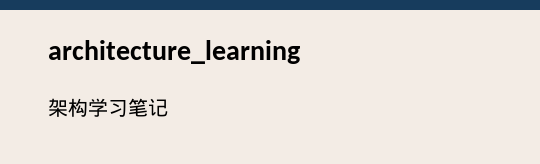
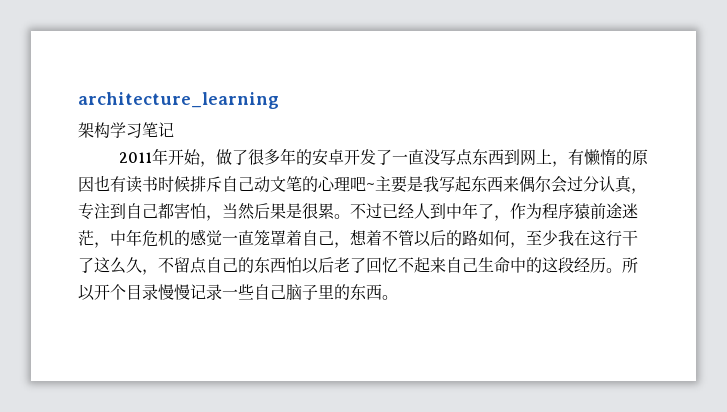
+ 2011年开始，做了很多年的安卓开发了一直没写点东西到网上，有懒惰的原因也有读书时候排斥自己动文笔的心理吧~主要是我写起东西来偶尔会过分认真，专注到自己都害怕，当然后果是很累。不过已经人到中年了，作为程序猿前途迷茫，中年危机的感觉一直笼罩着自己，想着不管以后的路如何，至少我在这行干了这么久，不留点自己的东西怕以后老了回忆不起来自己生命中的这段经历。所以开个目录慢慢记录一些自己脑子里的东西。

